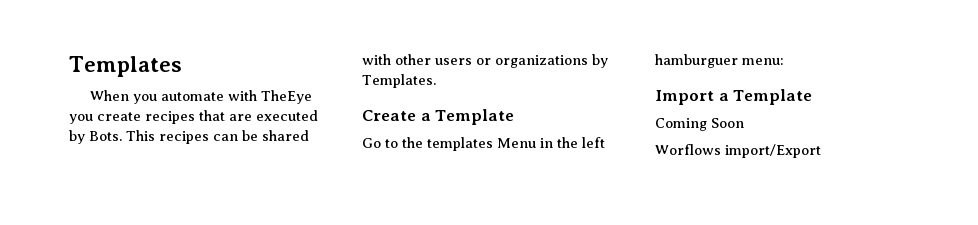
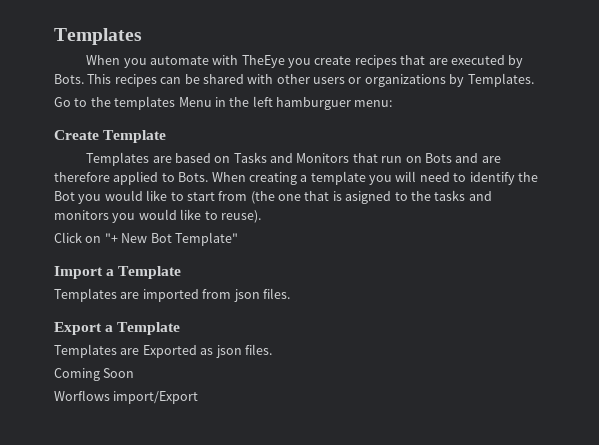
- Create a Template
+ Create Template
+ Templates are based on Tasks and Monitors that run on Bots and are therefore applied to Bots. When creating a template you will need to identify the Bot you would like to start from (the one that is asigned to the tasks and monitors you would like to reuse).
+ Click on "+ New Bot Template"
  Import a Template
+ Templates are imported from json files.
+ Export a Template
+ Templates are Exported as json files.

